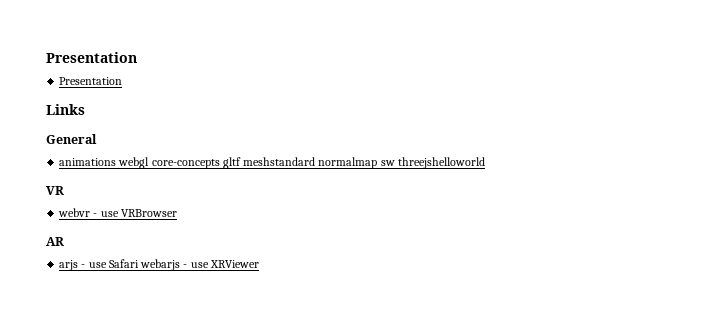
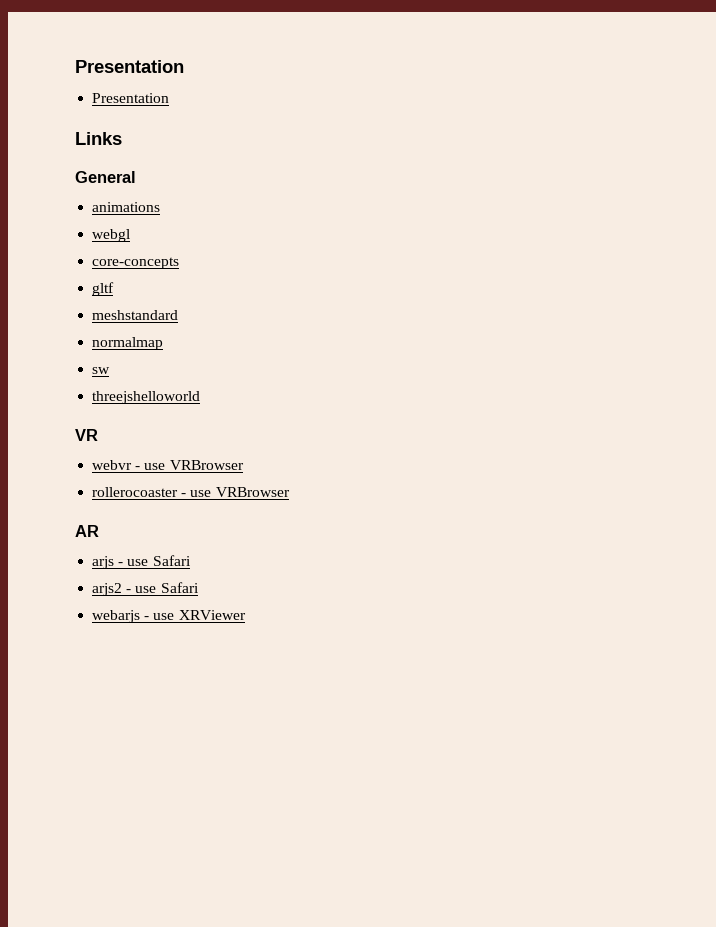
- animations webgl core-concepts gltf meshstandard normalmap sw threejshelloworld
+ animations
+ webgl
+ core-concepts
+ gltf
+ meshstandard
+ normalmap
+ sw
+ threejshelloworld
+ rollerocoaster - use VRBrowser
- arjs - use Safari webarjs - use XRViewer
+ arjs - use Safari
+ arjs2 - use Safari
+ webarjs - use XRViewer

